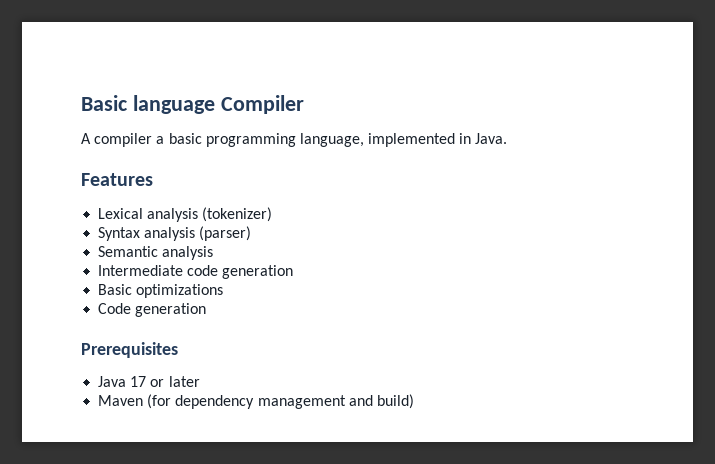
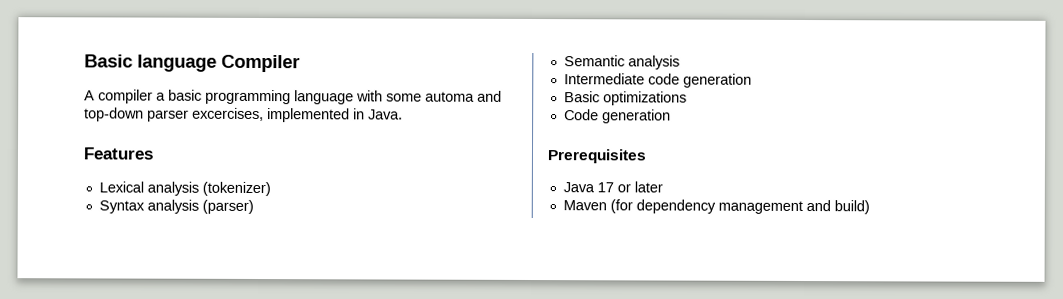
- A compiler a basic programming language, implemented in Java.
+ A compiler a basic programming language with some automa and top-down parser excercises, implemented in Java.

